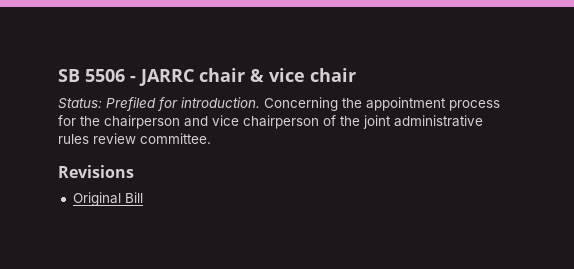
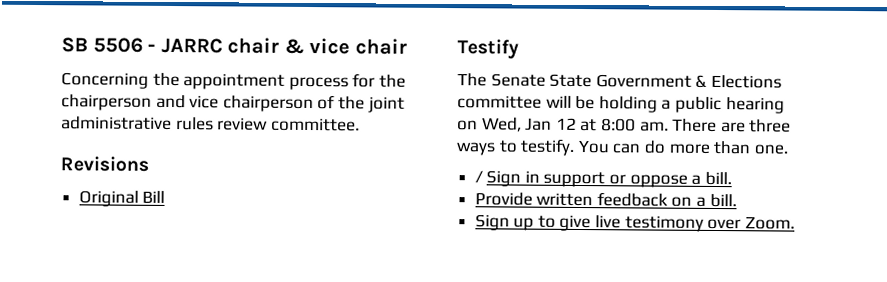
- Status: Prefiled for introduction.
+ Testify
+ The Senate State Government & Elections committee will be holding a public hearing on Wed, Jan 12 at 8:00 am. There are three ways to testify. You can do more than one.
+ / Sign in support or oppose a bill.
+ Provide written feedback on a bill.
+ Sign up to give live testimony over Zoom.

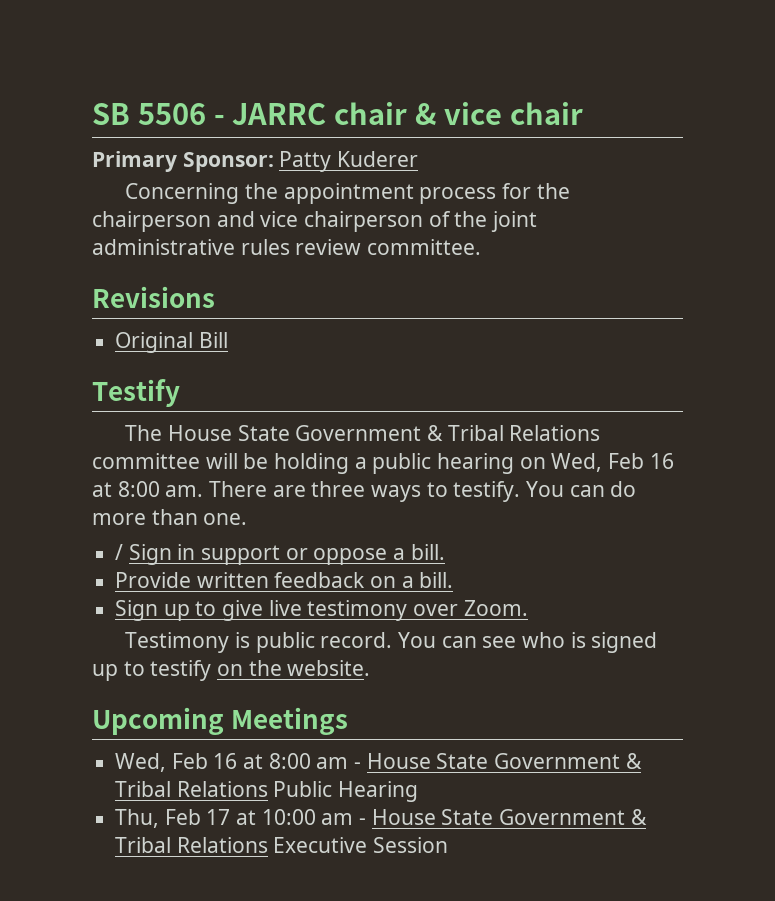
+ Primary Sponsor: Patty Kuderer
- The Senate State Government & Elections committee will be holding a public hearing on Wed, Jan 12 at 8:00 am.
+ The House State Government & Tribal Relations committee will be holding a public hearing on Wed, Feb 16 at 8:00 am.
+ Testimony is public record. You can see who is signed up to testify on the website.
+ Upcoming Meetings
+ Wed, Feb 16 at 8:00 am - House State Government & Tribal Relations Public Hearing
+ Thu, Feb 17 at 10:00 am - House State Government & Tribal Relations Executive Session

